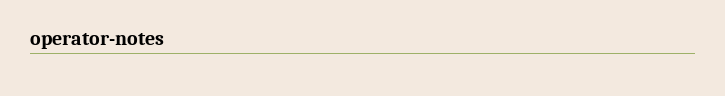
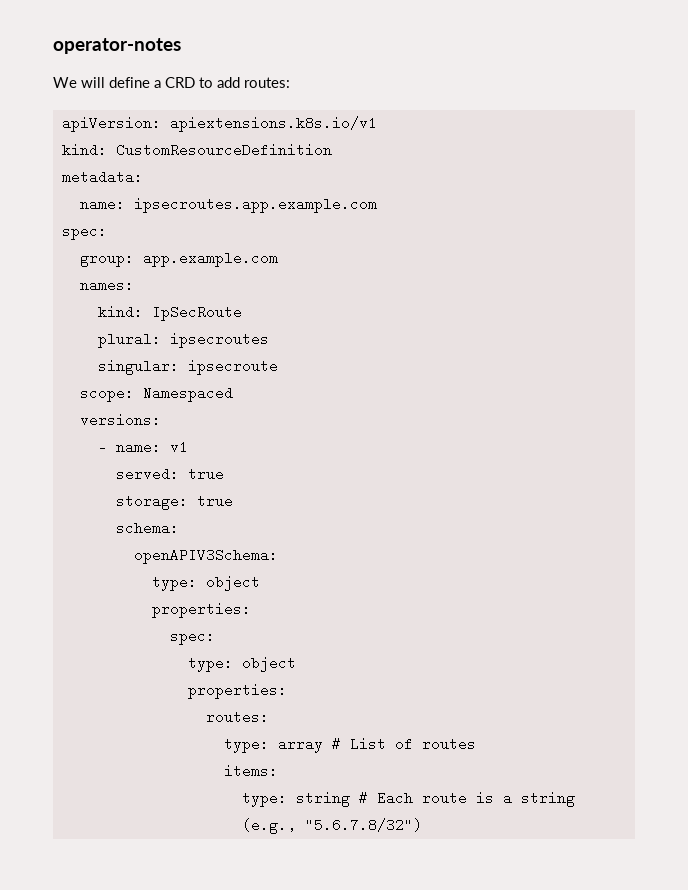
+ We will define a CRD to add routes:
+ apiVersion: apiextensions.k8s.io/v1
+ kind: CustomResourceDefinition
+ metadata:
+ name: ipsecroutes.app.example.com
+ spec:
+ group: app.example.com
+ names:
+ kind: IpSecRoute
+ plural: ipsecroutes
+ singular: ipsecroute
+ scope: Namespaced
+ versions:
+ - name: v1
+ served: true
+ storage: true
+ schema:
+ openAPIV3Schema:
+ type: object
+ properties:
+ spec:
+ type: object
+ properties:
+ routes:
+ type: array # List of routes
+ items:
+ type: string # Each route is a string (e.g., "5.6.7.8/32")

